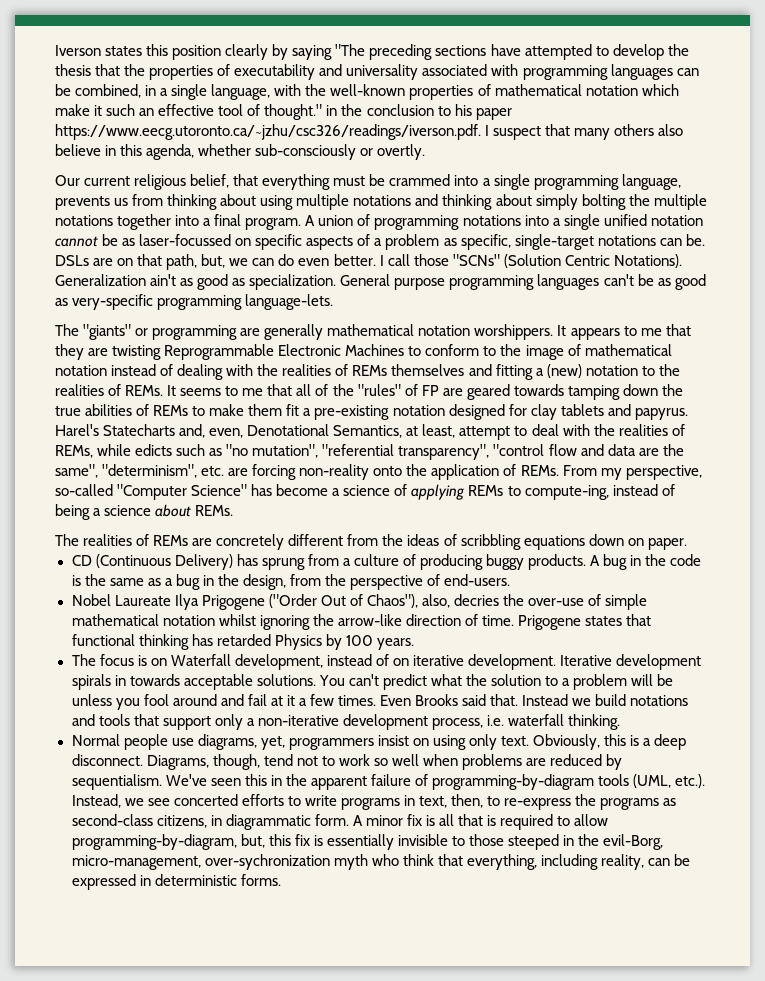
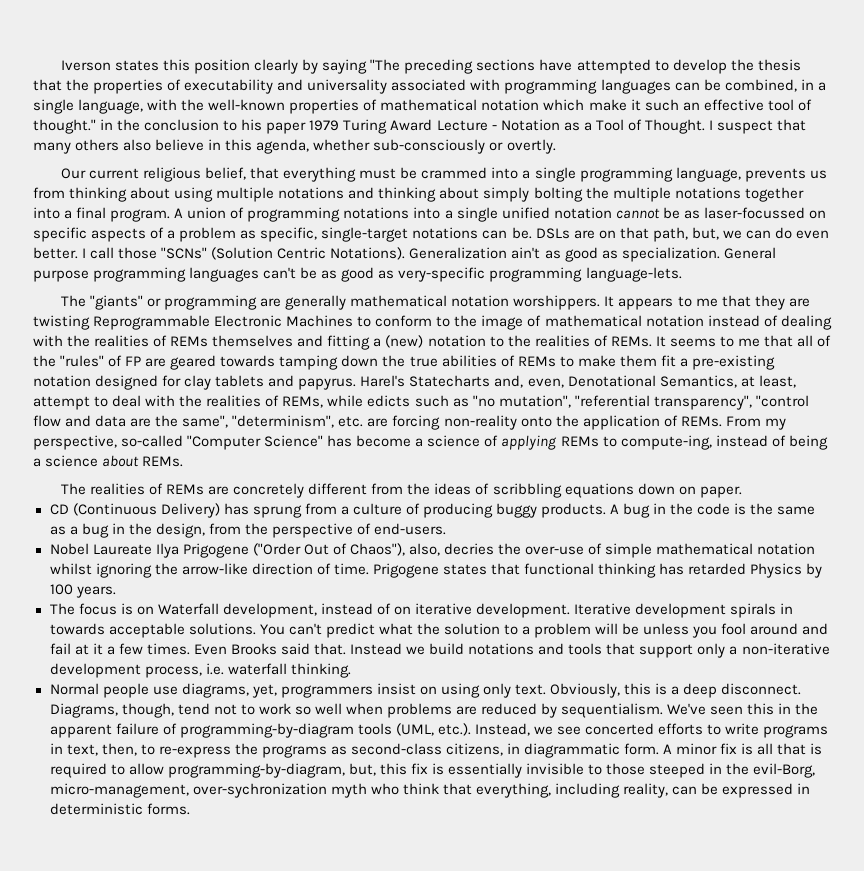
- Iverson states this position clearly by saying "The preceding sections have attempted to develop the thesis that the properties of executability and universality associated with programming languages can be combined, in a single language, with the well-known properties of mathematical notation which make it such an effective tool of thought." in the conclusion to his paper https://www.eecg.utoronto.ca/~jzhu/csc326/readings/iverson.pdf. I suspect that many others also believe in this agenda, whether sub-consciously or overtly.
+ Iverson states this position clearly by saying "The preceding sections have attempted to develop the thesis that the properties of executability and universality associated with programming languages can be combined, in a single language, with the well-known properties of mathematical notation which make it such an effective tool of thought." in the conclusion to his paper 1979 Turing Award Lecture - Notation as a Tool of Thought. I suspect that many others also believe in this agenda, whether sub-consciously or overtly.

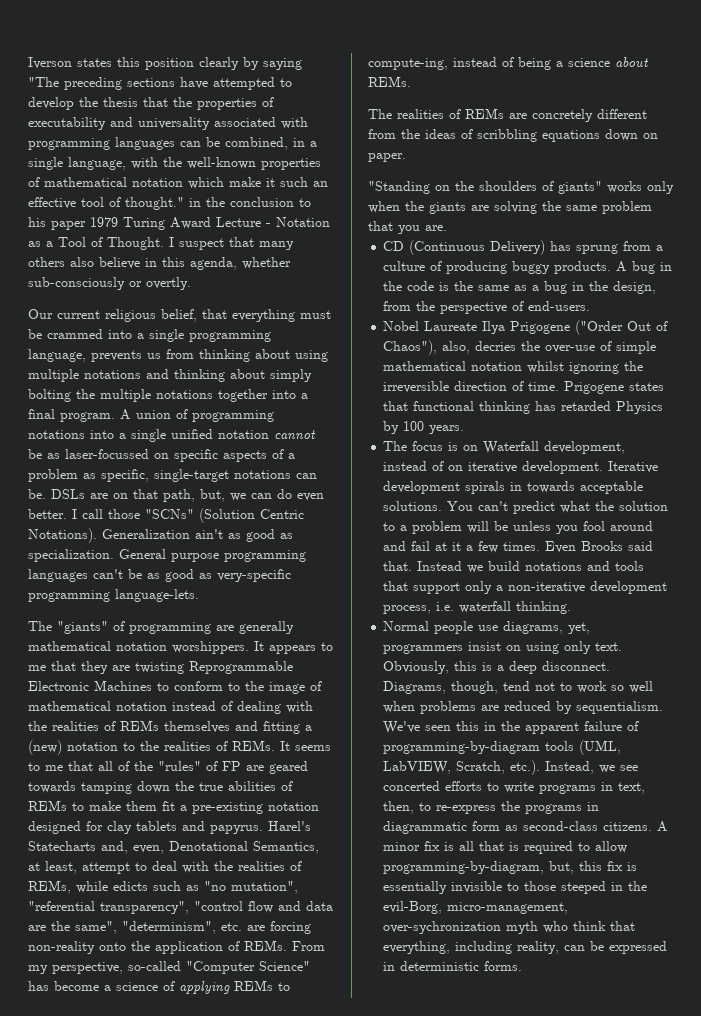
- The "giants" or programming are generally mathematical notation worshippers.
+ The "giants" of programming are generally mathematical notation worshippers.
+ "Standing on the shoulders of giants" works only when the giants are solving the same problem that you are.
- Nobel Laureate Ilya Prigogene ("Order Out of Chaos"), also, decries the over-use of simple mathematical notation whilst ignoring the arrow-like direction of time.
+ Nobel Laureate Ilya Prigogene ("Order Out of Chaos"), also, decries the over-use of simple mathematical notation whilst ignoring the irreversible direction of time.
- We've seen this in the apparent failure of programming-by-diagram tools (UML, etc.). Instead, we see concerted efforts to write programs in text, then, to re-express the programs as second-class citizens, in diagrammatic form.
+ We've seen this in the apparent failure of programming-by-diagram tools (UML, LabVIEW, Scratch, etc.). Instead, we see concerted efforts to write programs in text, then, to re-express the programs in diagrammatic form as second-class citizens.

